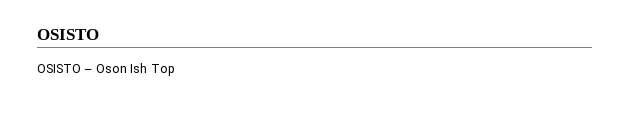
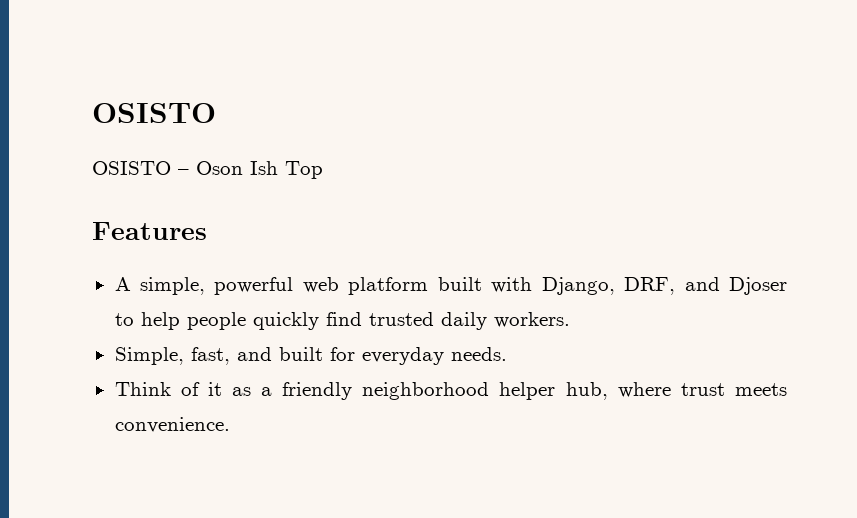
+ Features
+ A simple, powerful web platform built with Django, DRF, and Djoser to help people quickly find trusted daily workers.
+ Simple, fast, and built for everyday needs.
+ Think of it as a friendly neighborhood helper hub, where trust meets convenience.

